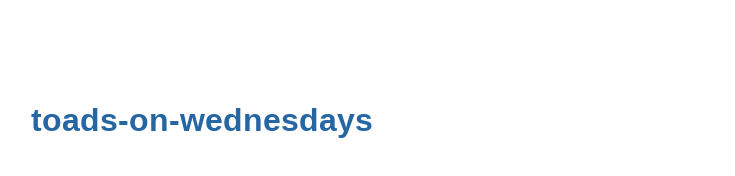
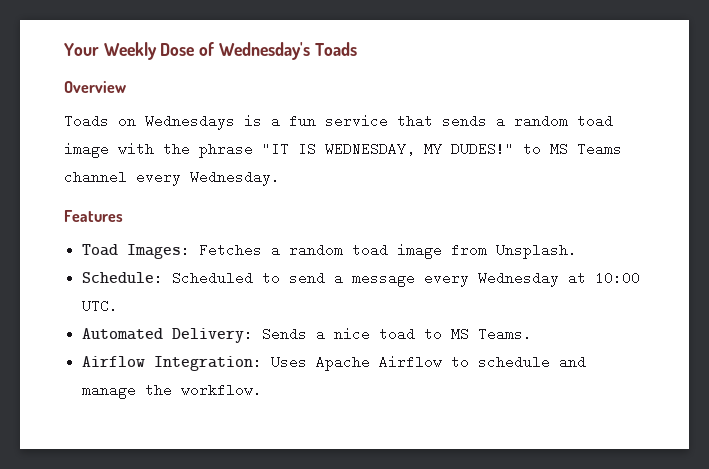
- toads-on-wednesdays
+ Your Weekly Dose of Wednesday's Toads
+ Overview
+ Toads on Wednesdays is a fun service that sends a random toad image with the phrase "IT IS WEDNESDAY, MY DUDES!" to MS Teams channel every Wednesday.
+ Features
+ Toad Images: Fetches a random toad image from Unsplash.
+ Schedule: Scheduled to send a message every Wednesday at 10:00 UTC.
+ Automated Delivery: Sends a nice toad to MS Teams.
+ Airflow Integration: Uses Apache Airflow to schedule and manage the workflow.

